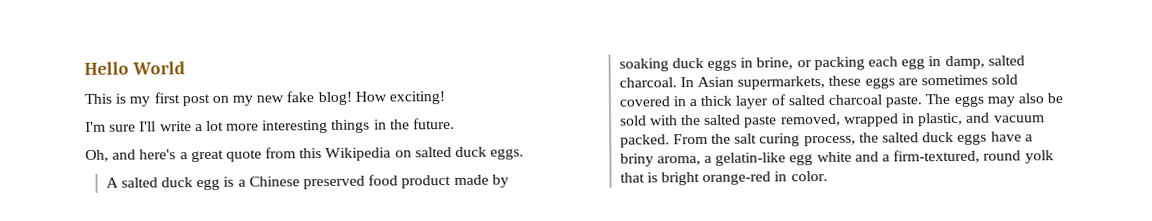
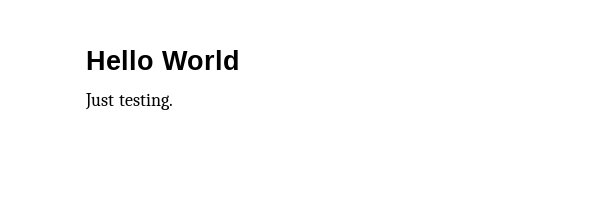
- This is my first post on my new fake blog! How exciting!
- I'm sure I'll write a lot more interesting things in the future.
- Oh, and here's a great quote from this Wikipedia on salted duck eggs.
- A salted duck egg is a Chinese preserved food product made by soaking duck eggs in brine, or packing each egg in damp, salted charcoal. In Asian supermarkets, these eggs are sometimes sold covered in a thick layer of salted charcoal paste. The eggs may also be sold with the salted paste removed, wrapped in plastic, and vacuum packed. From the salt curing process, the salted duck eggs have a briny aroma, a gelatin-like egg white and a firm-textured, round yolk that is bright orange-red in color.
+ Just testing.

